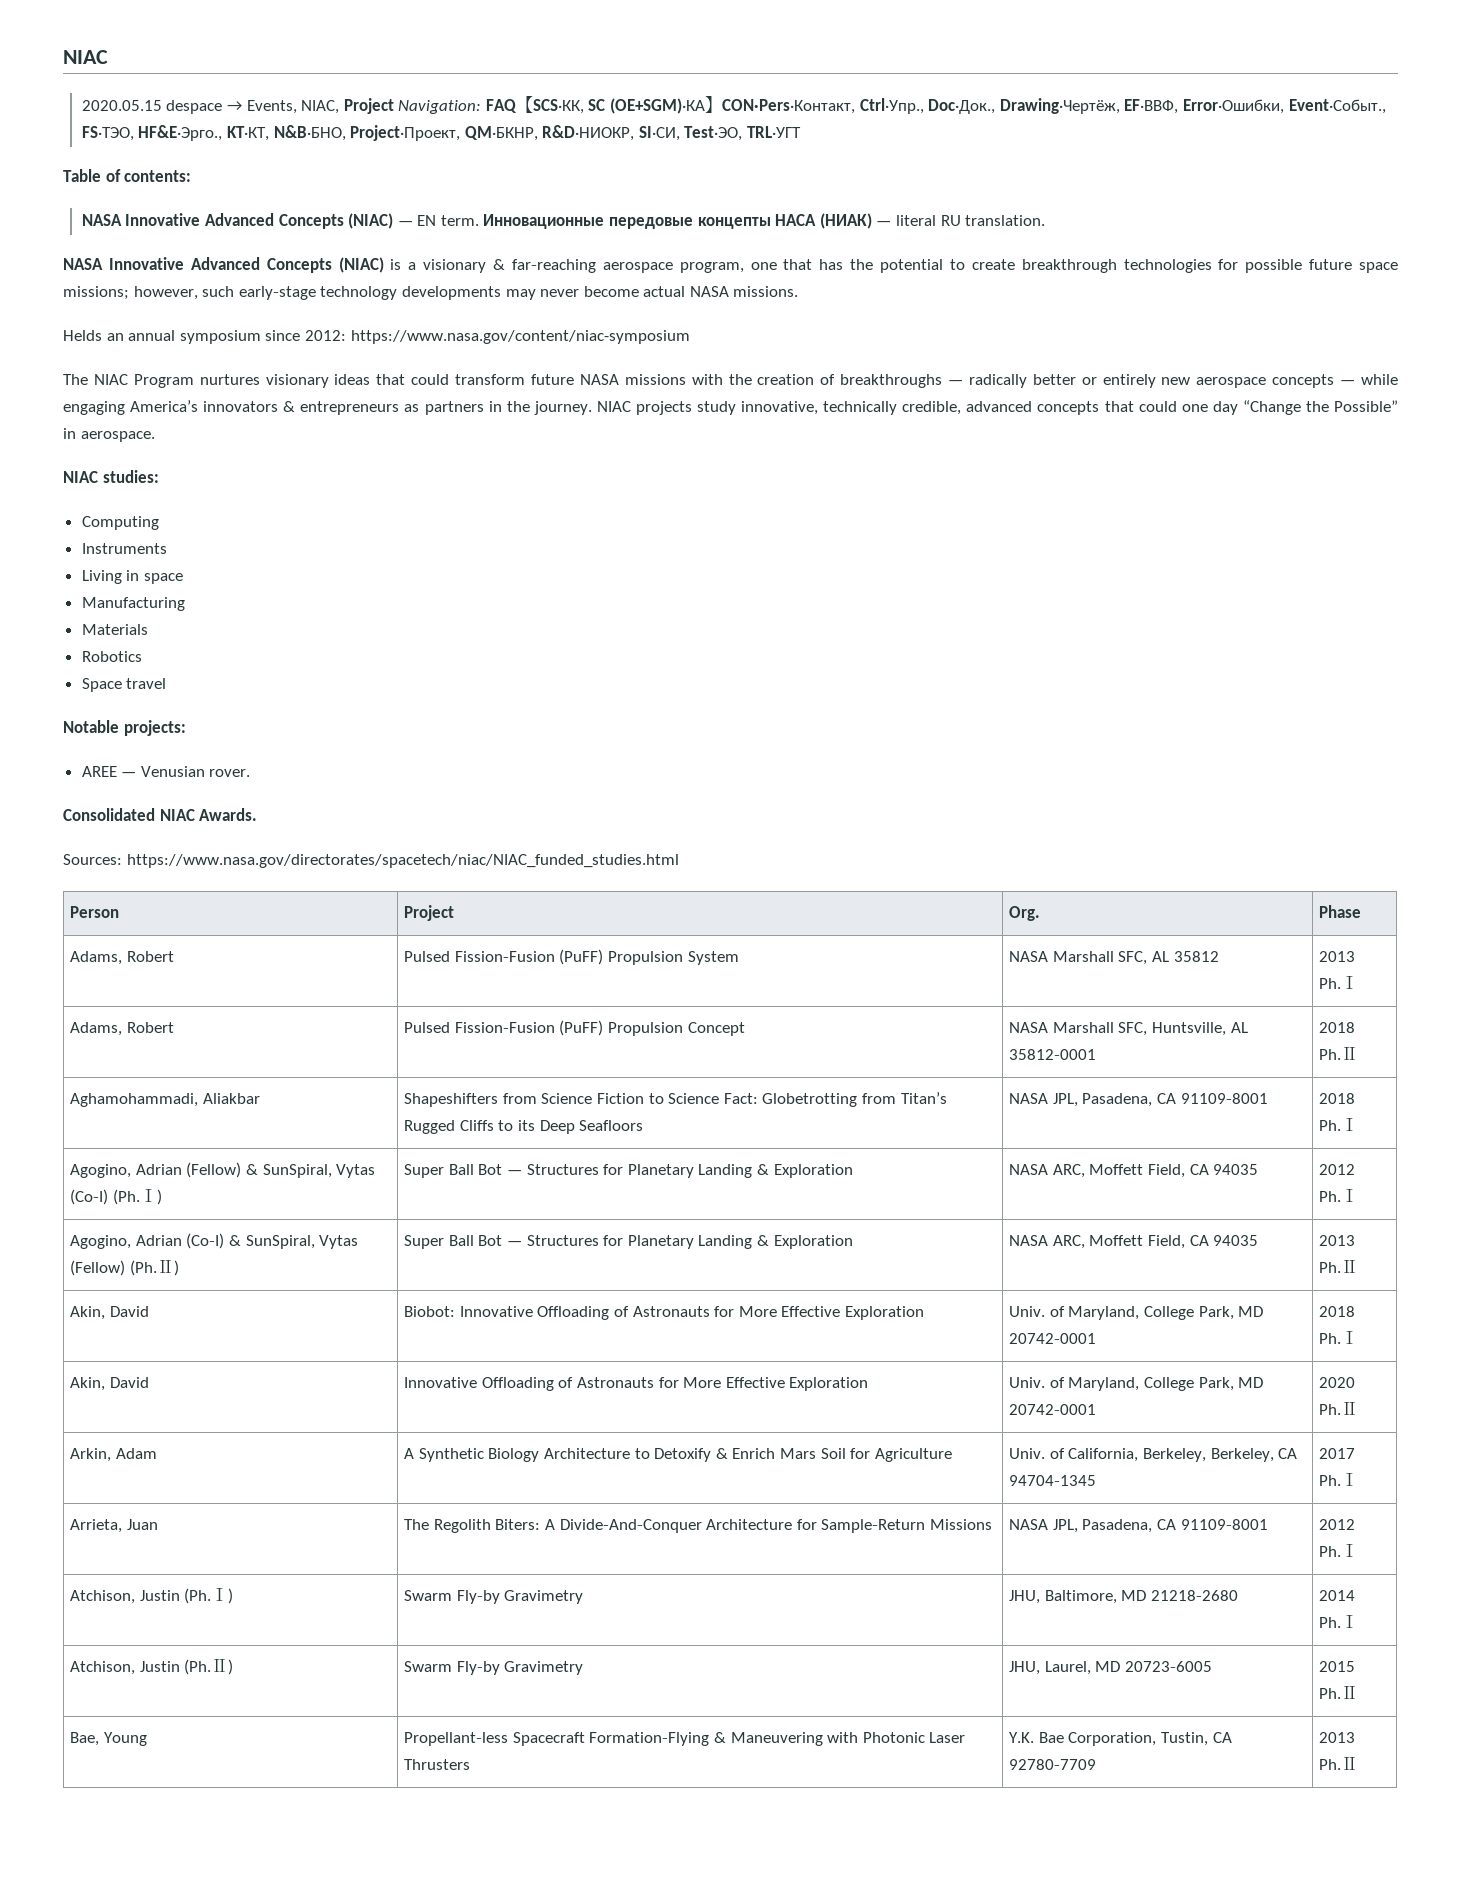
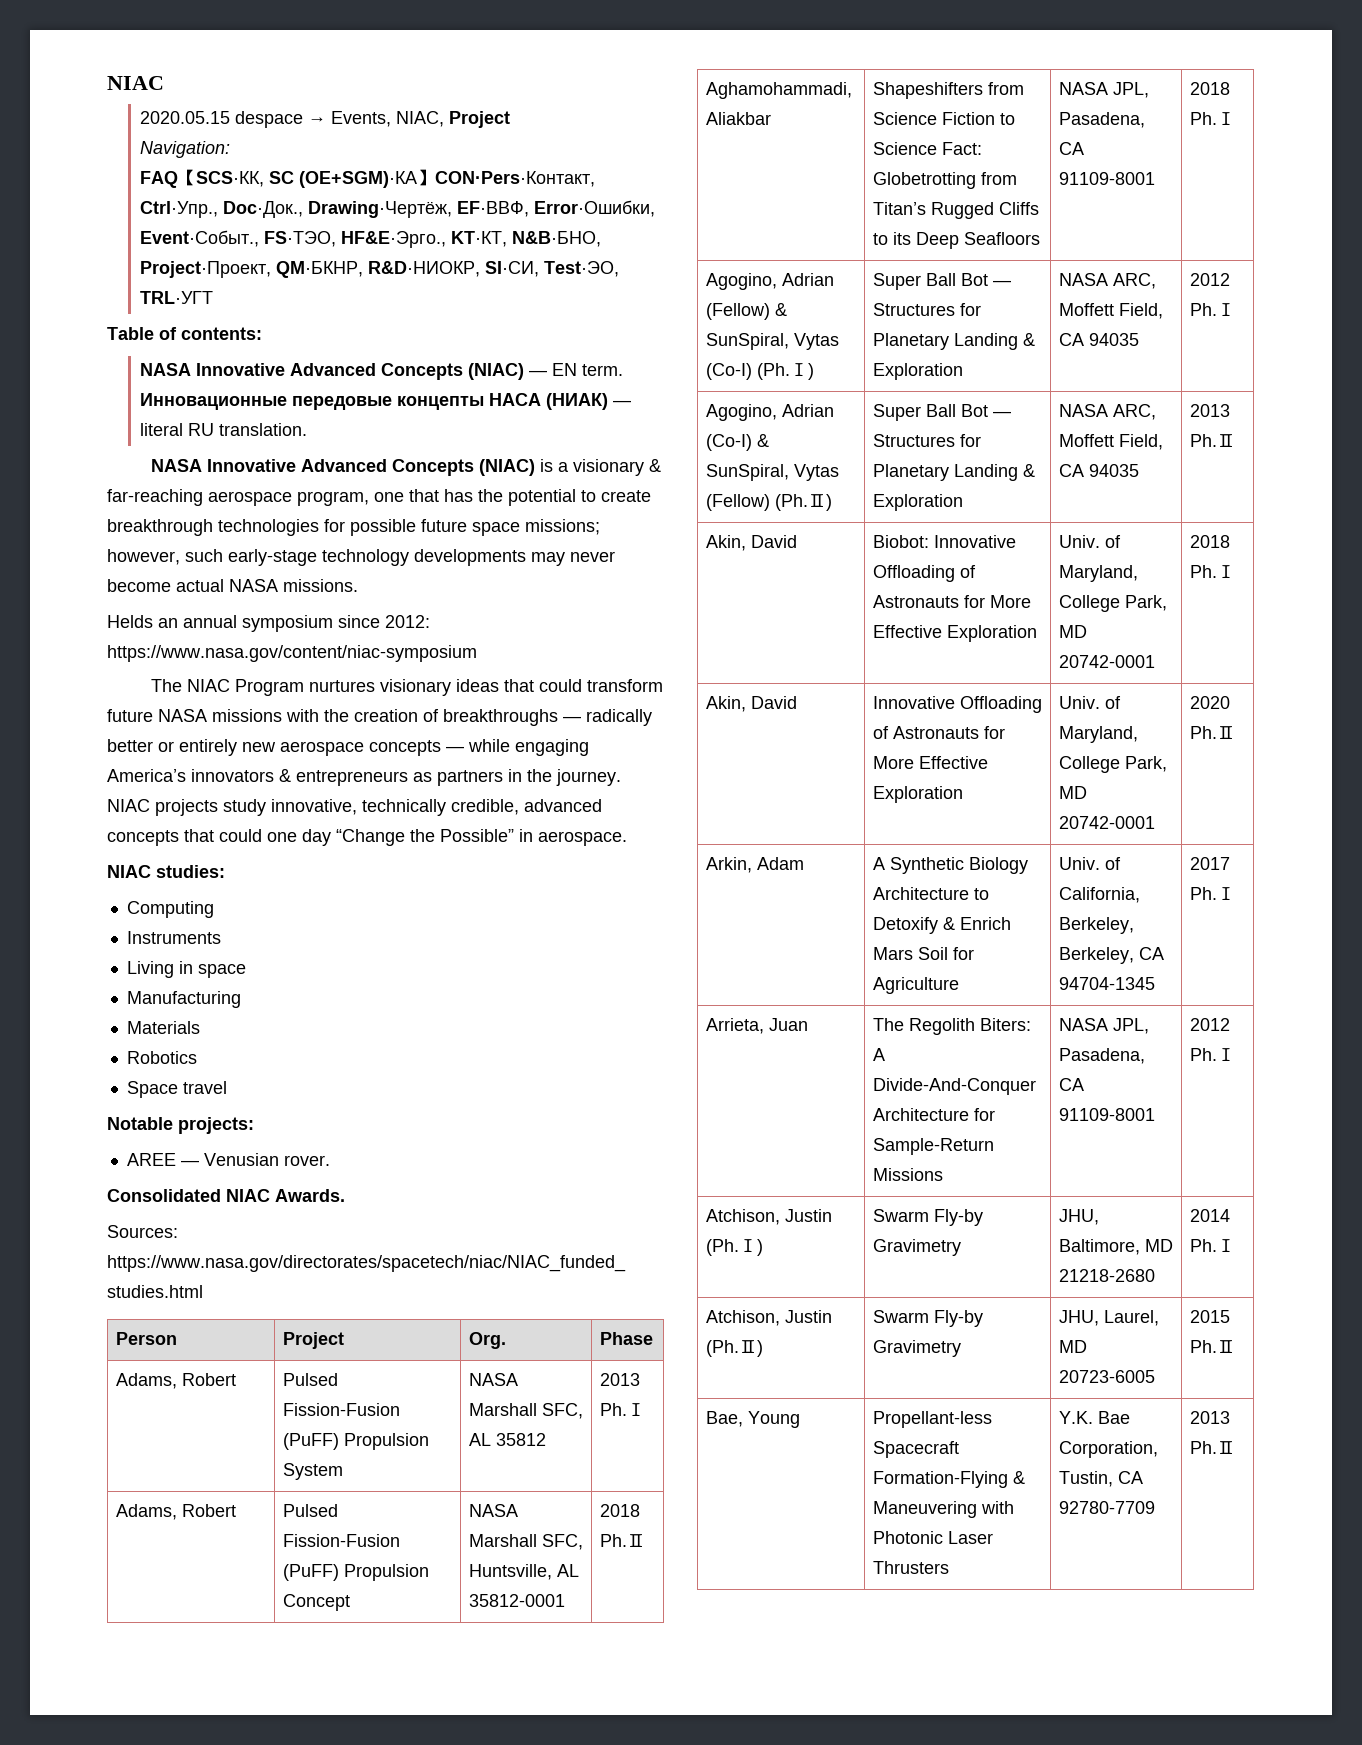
- 2020.05.15 despace → Events, NIAC, Project Navigation: FAQ【SCS·КК, SC (OE+SGM)·КА】CON·Pers·Контакт, Ctrl·Упр., Doc·Док., Drawing·Чертёж, EF·ВВФ, Error·Ошибки, Event·Событ., FS·ТЭО, HF&E·Эрго., KT·КТ, N&B·БНО, Project·Проект, QM·БКНР, R&D·НИОКР, SI·СИ, Test·ЭО, TRL·УГТ
+ 2020.05.15 despace → Events, NIAC, Project
+ Navigation:
+ FAQ【SCS·КК, SC (OE+SGM)·КА】CON·Pers·Контакт, Ctrl·Упр., Doc·Док., Drawing·Чертёж, EF·ВВФ, Error·Ошибки, Event·Событ., FS·ТЭО, HF&E·Эрго., KT·КТ, N&B·БНО, Project·Проект, QM·БКНР, R&D·НИОКР, SI·СИ, Test·ЭО, TRL·УГТ

